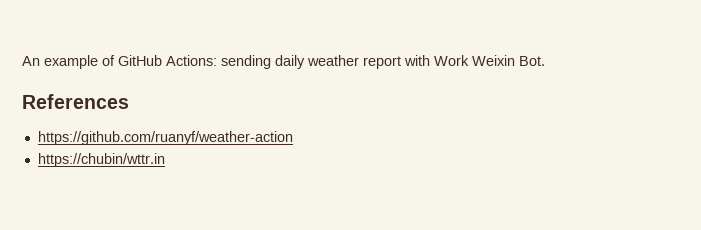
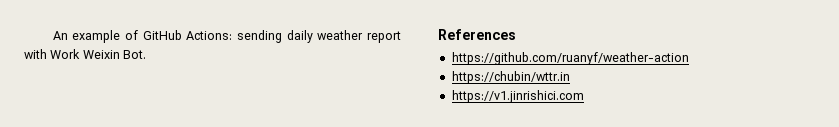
+ https://v1.jinrishici.com

